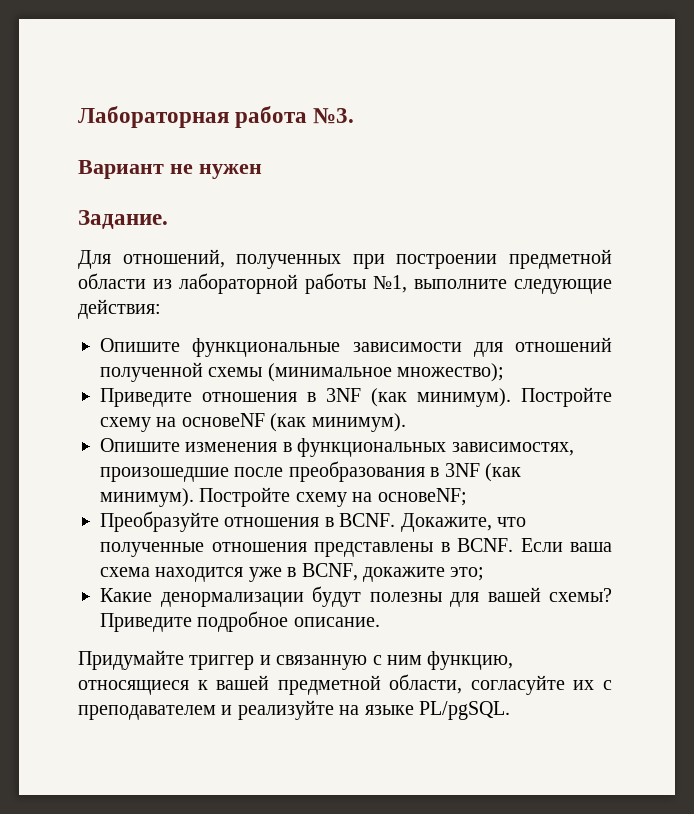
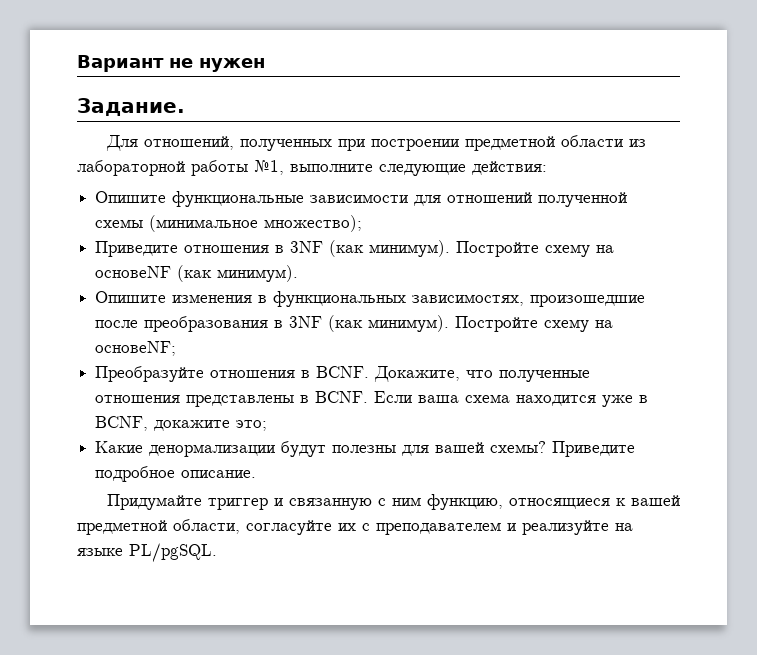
- Лабораторная работа №3.

